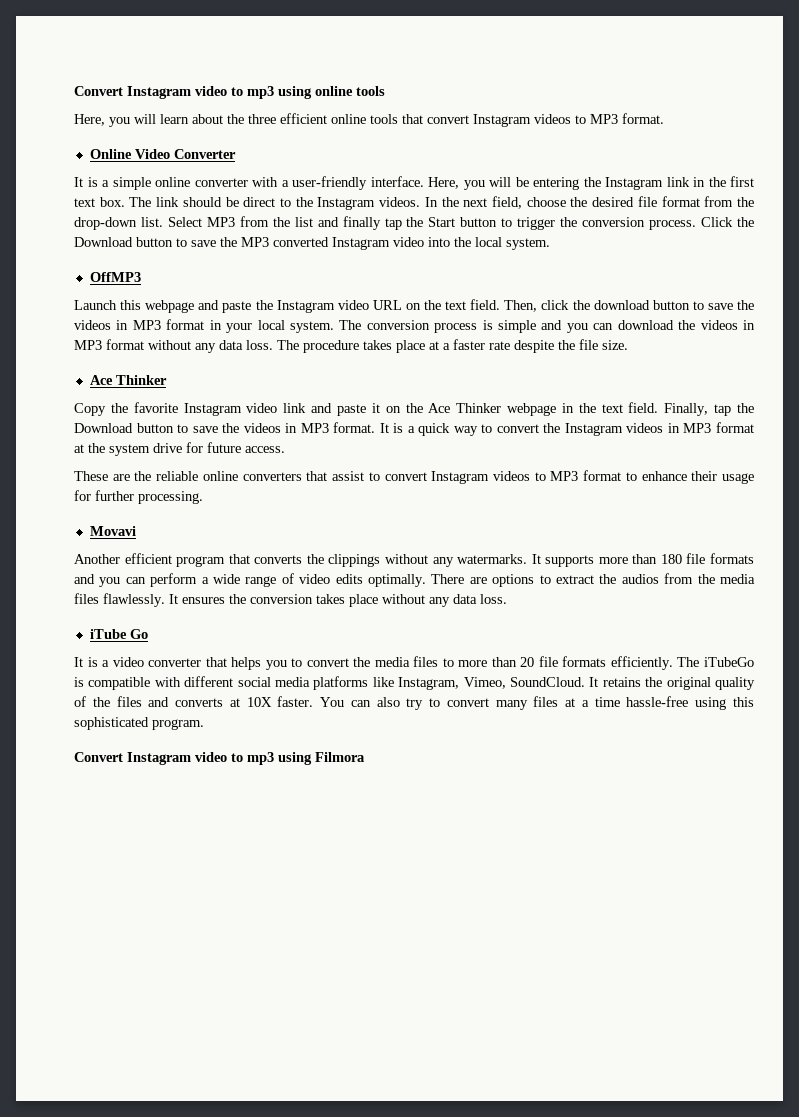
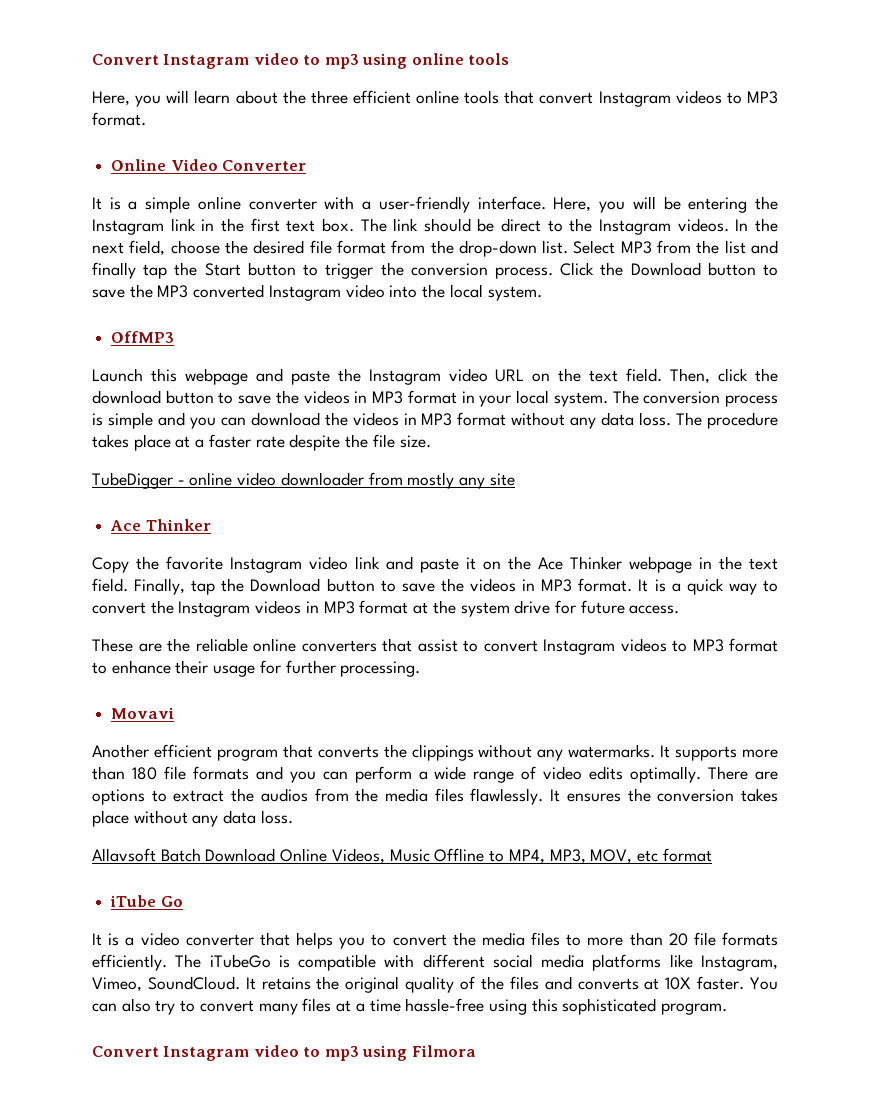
+ TubeDigger - online video downloader from mostly any site
+ Allavsoft Batch Download Online Videos, Music Offline to MP4, MP3, MOV, etc format

